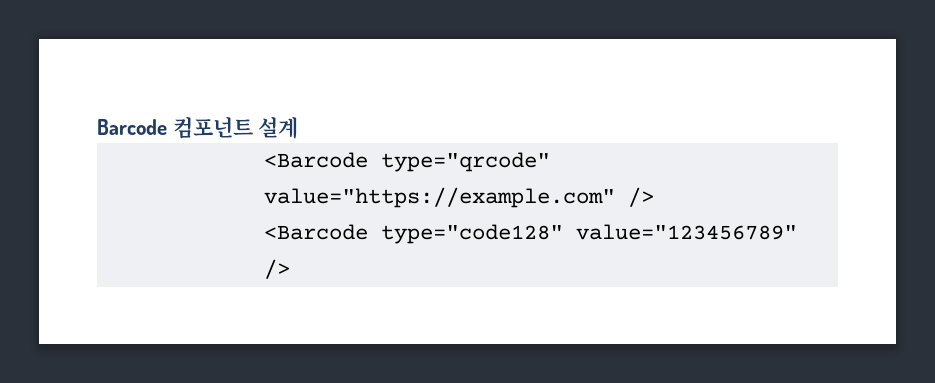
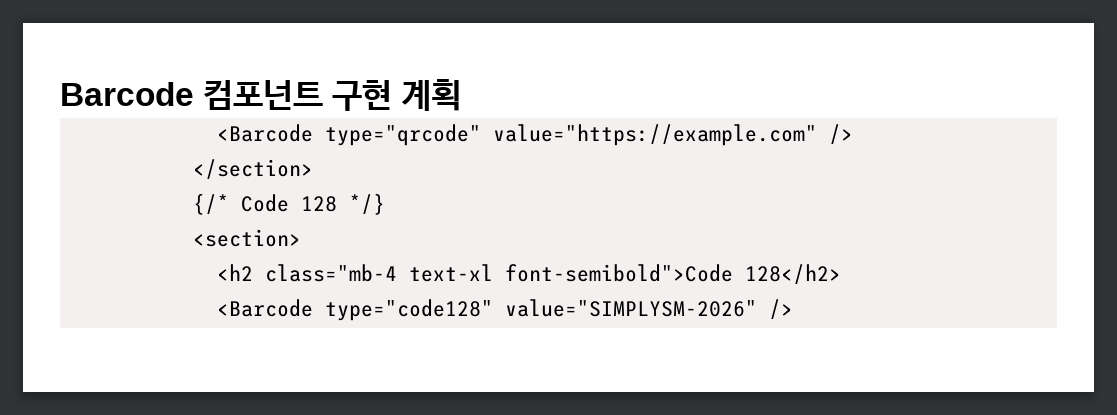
- Barcode 컴포넌트 설계
+ Barcode 컴포넌트 구현 계획
+ </section>
+ {/* Code 128 */}
+ <section>
+ <h2 class="mb-4 text-xl font-semibold">Code 128</h2>
- <Barcode type="code128" value="123456789" />
+ <Barcode type="code128" value="SIMPLYSM-2026" />

